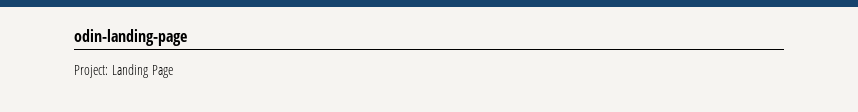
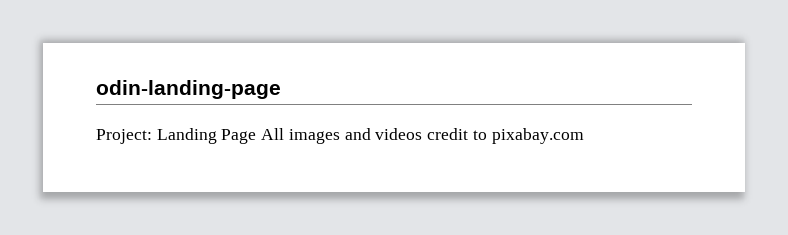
- Project: Landing Page
+ Project: Landing Page All images and videos credit to pixabay.com

